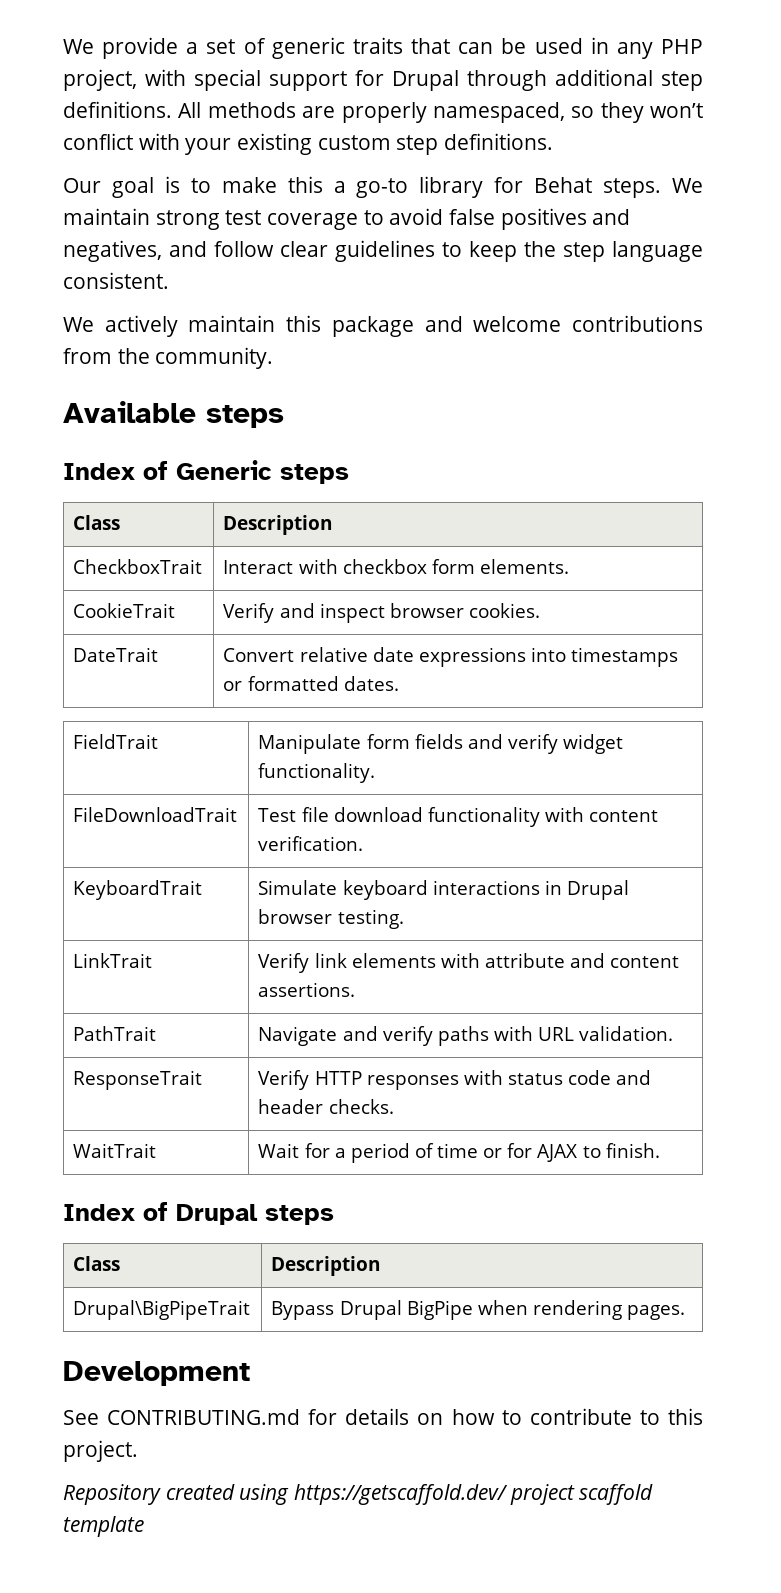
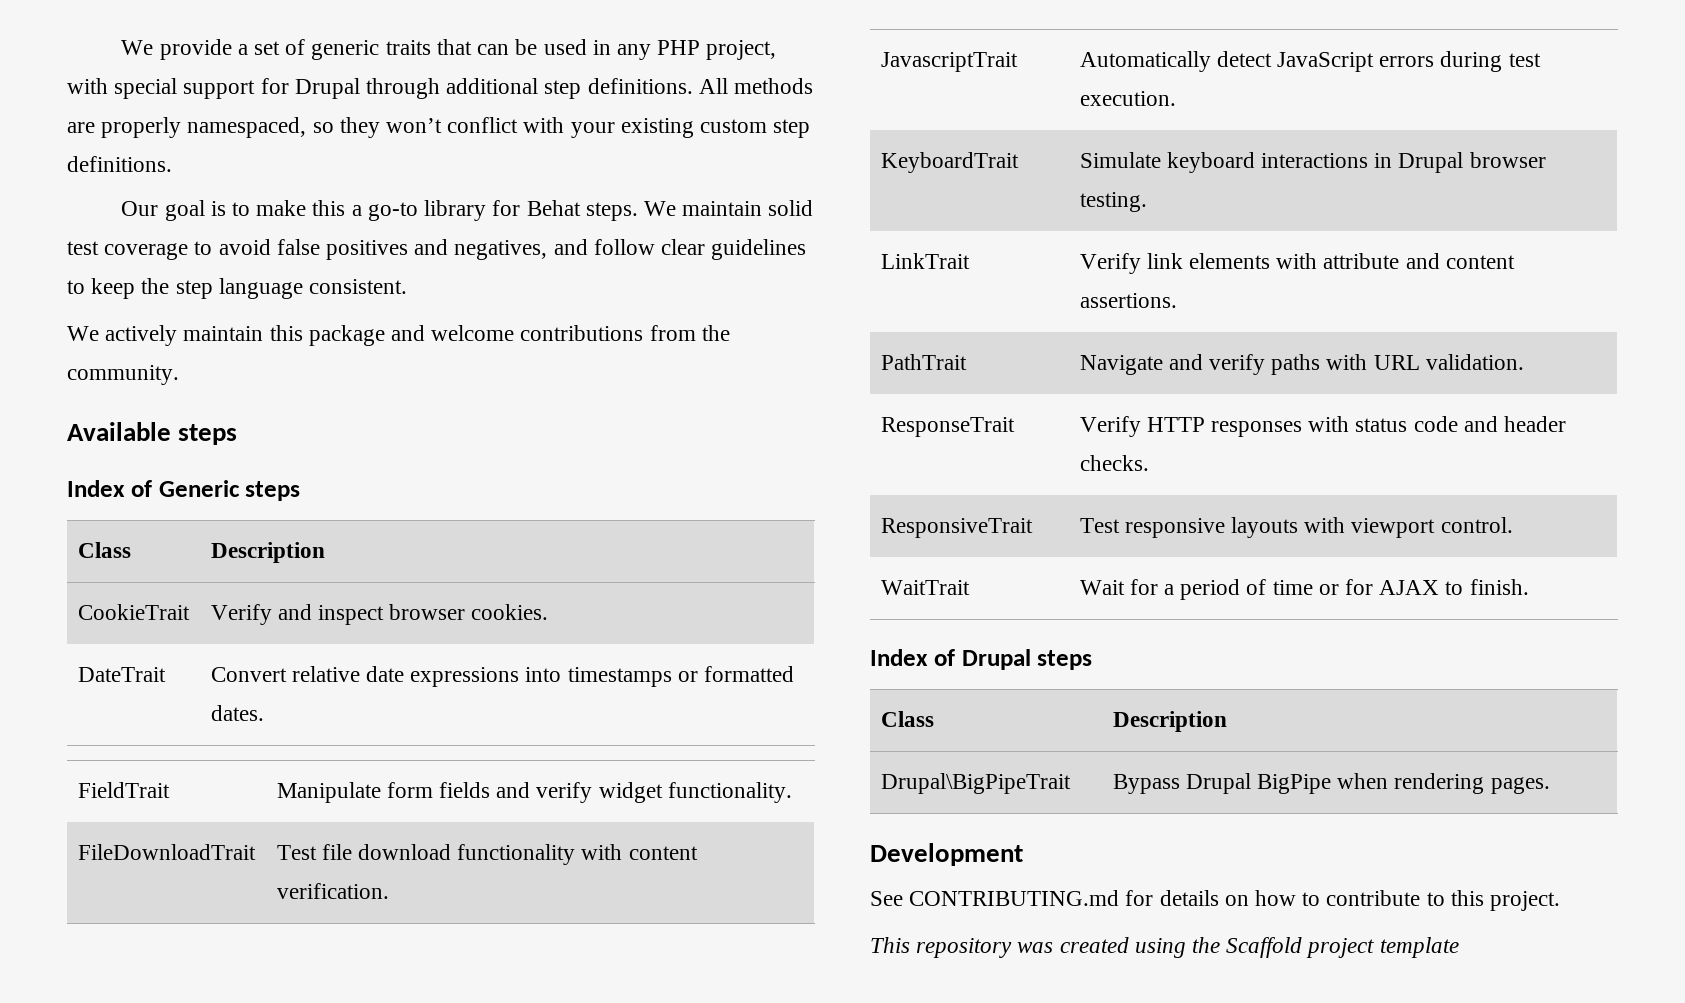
- We maintain strong test coverage to avoid false positives and negatives, and follow clear guidelines to keep the step language consistent.
+ We maintain solid test coverage to avoid false positives and negatives, and follow clear guidelines to keep the step language consistent.
- CheckboxTrait | Interact with checkbox form elements.
+ JavascriptTrait | Automatically detect JavaScript errors during test execution.
+ ResponsiveTrait | Test responsive layouts with viewport control.
- Repository created using https://getscaffold.dev/ project scaffold template
+ This repository was created using the Scaffold project template

